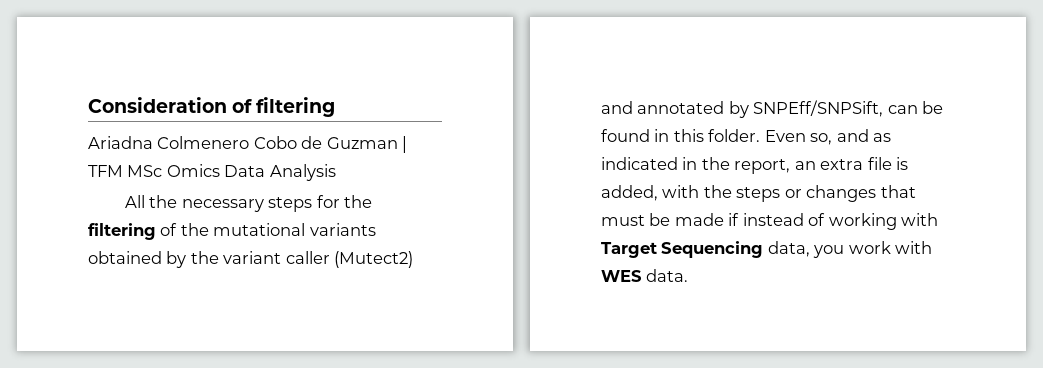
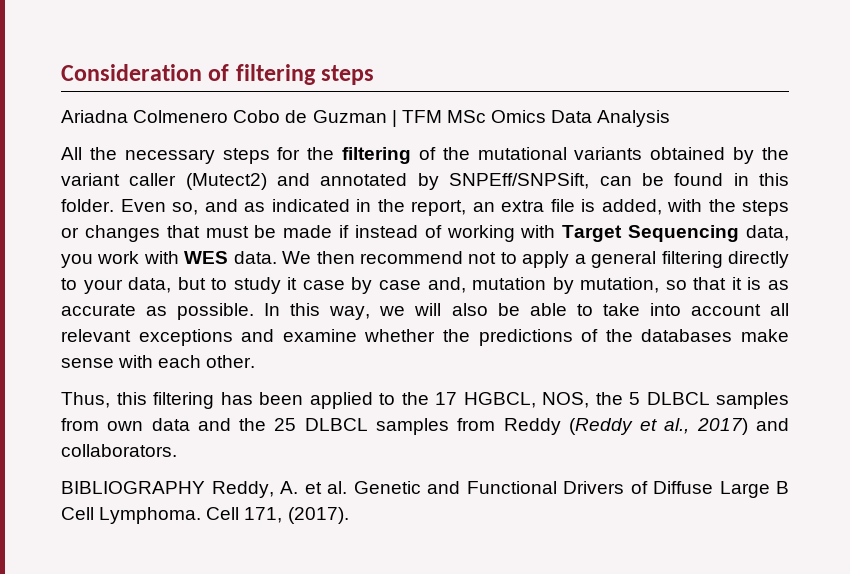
- Consideration of filtering
+ Consideration of filtering steps
+ We then recommend not to apply a general filtering directly to your data, but to study it case by case and, mutation by mutation, so that it is as accurate as possible. In this way, we will also be able to take into account all relevant exceptions and examine whether the predictions of the databases make sense with each other.
+ Thus, this filtering has been applied to the 17 HGBCL, NOS, the 5 DLBCL samples from own data and the 25 DLBCL samples from Reddy (Reddy et al., 2017) and collaborators.
+ BIBLIOGRAPHY Reddy, A. et al. Genetic and Functional Drivers of Diffuse Large B Cell Lymphoma. Cell 171, (2017).

